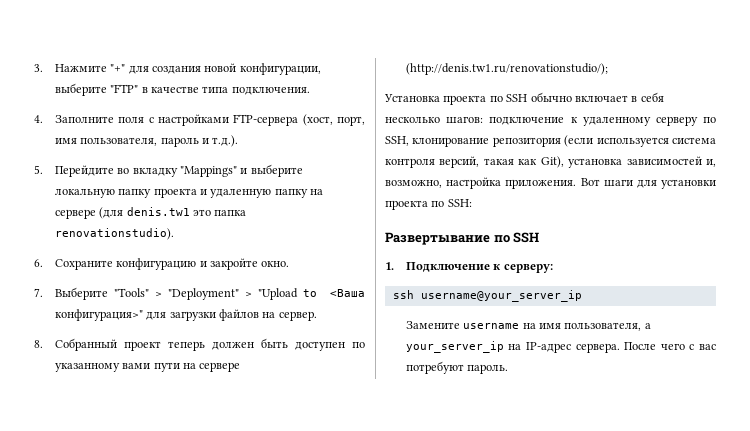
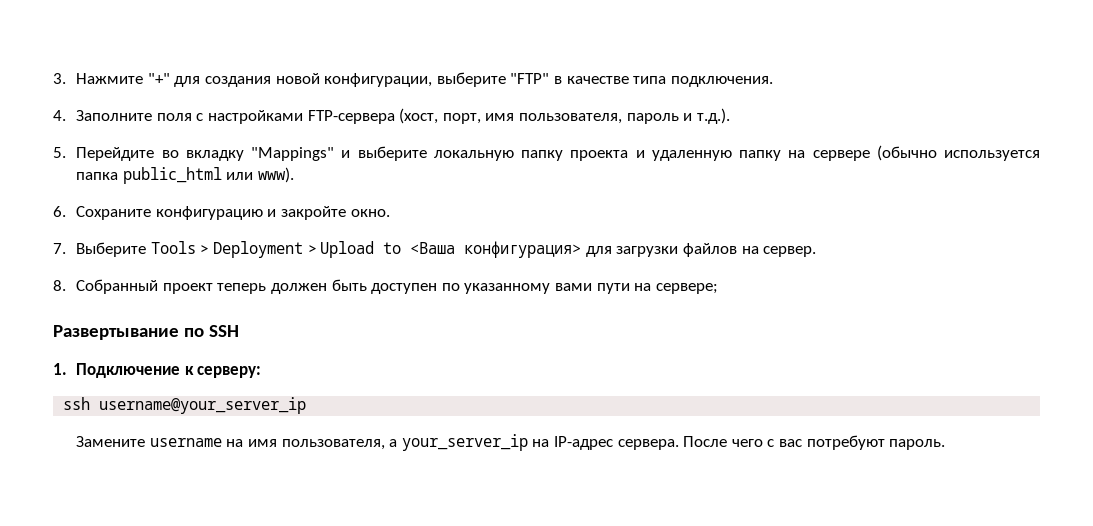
- 5. Перейдите во вкладку "Mappings" и выберите локальную папку проекта и удаленную папку на сервере (для denis.tw1 это папка renovationstudio).
+ 5. Перейдите во вкладку "Mappings" и выберите локальную папку проекта и удаленную папку на сервере (обычно используется папка public_html или www).
- 7. Выберите "Tools" > "Deployment" > "Upload to <Ваша конфигурация>" для загрузки файлов на сервер.
+ 7. Выберите Tools > Deployment > Upload to <Ваша конфигурация> для загрузки файлов на сервер.
- 8. Собранный проект теперь должен быть доступен по указанному вами пути на сервере (http://denis.tw1.ru/renovationstudio/);
- Установка проекта по SSH обычно включает в себя несколько шагов: подключение к удаленному серверу по SSH, клонирование репозитория (если используется система контроля версий, такая как Git), установка зависимостей и, возможно, настройка приложения. Вот шаги для установки проекта по SSH:
+ 8. Собранный проект теперь должен быть доступен по указанному вами пути на сервере;

